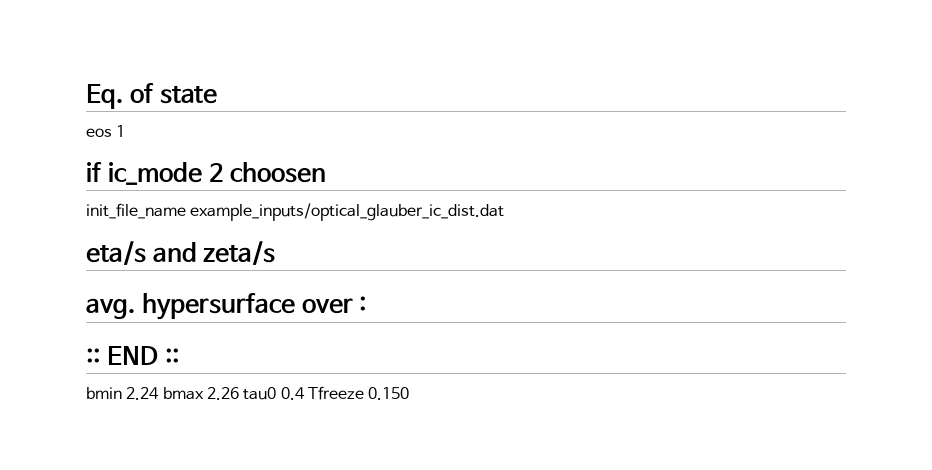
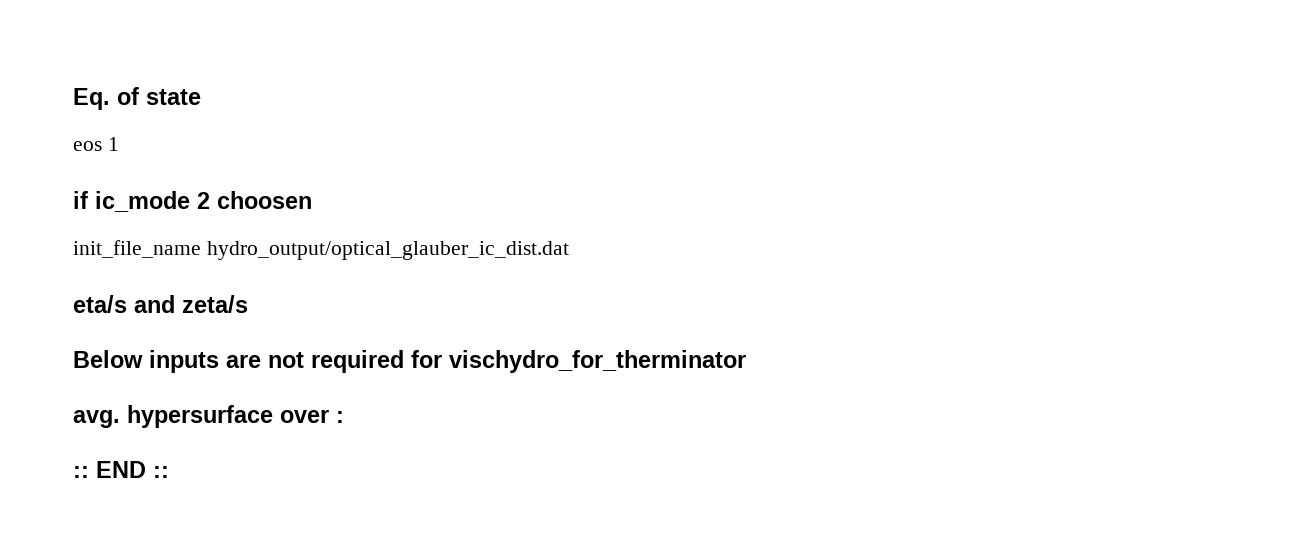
- init_file_name example_inputs/optical_glauber_ic_dist.dat
+ init_file_name hydro_output/optical_glauber_ic_dist.dat
+ Below inputs are not required for vischydro_for_therminator
- bmin 2.24 bmax 2.26 tau0 0.4 Tfreeze 0.150

